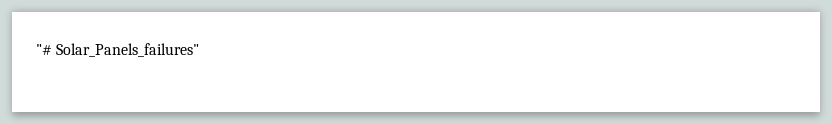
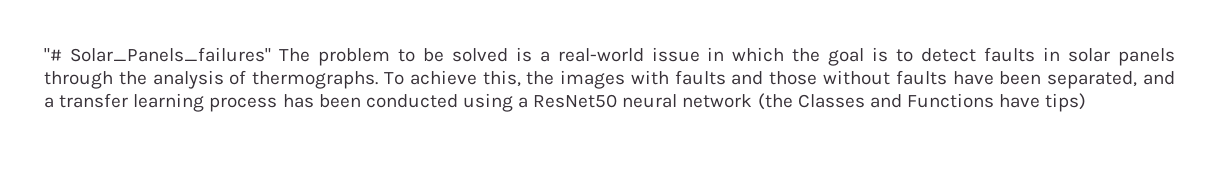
- "# Solar_Panels_failures"
+ "# Solar_Panels_failures" The problem to be solved is a real-world issue in which the goal is to detect faults in solar panels through the analysis of thermographs. To achieve this, the images with faults and those without faults have been separated, and a transfer learning process has been conducted using a ResNet50 neural network (the Classes and Functions have tips)

